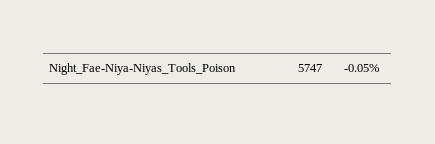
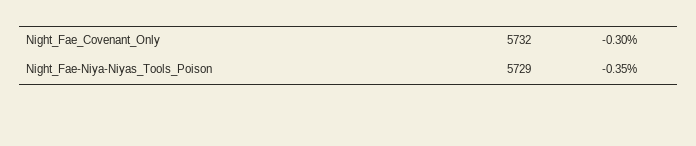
+ Night_Fae_Covenant_Only | 5732 | -0.30%
- Night_Fae-Niya-Niyas_Tools_Poison | 5747 | -0.05%
+ Night_Fae-Niya-Niyas_Tools_Poison | 5729 | -0.35%

